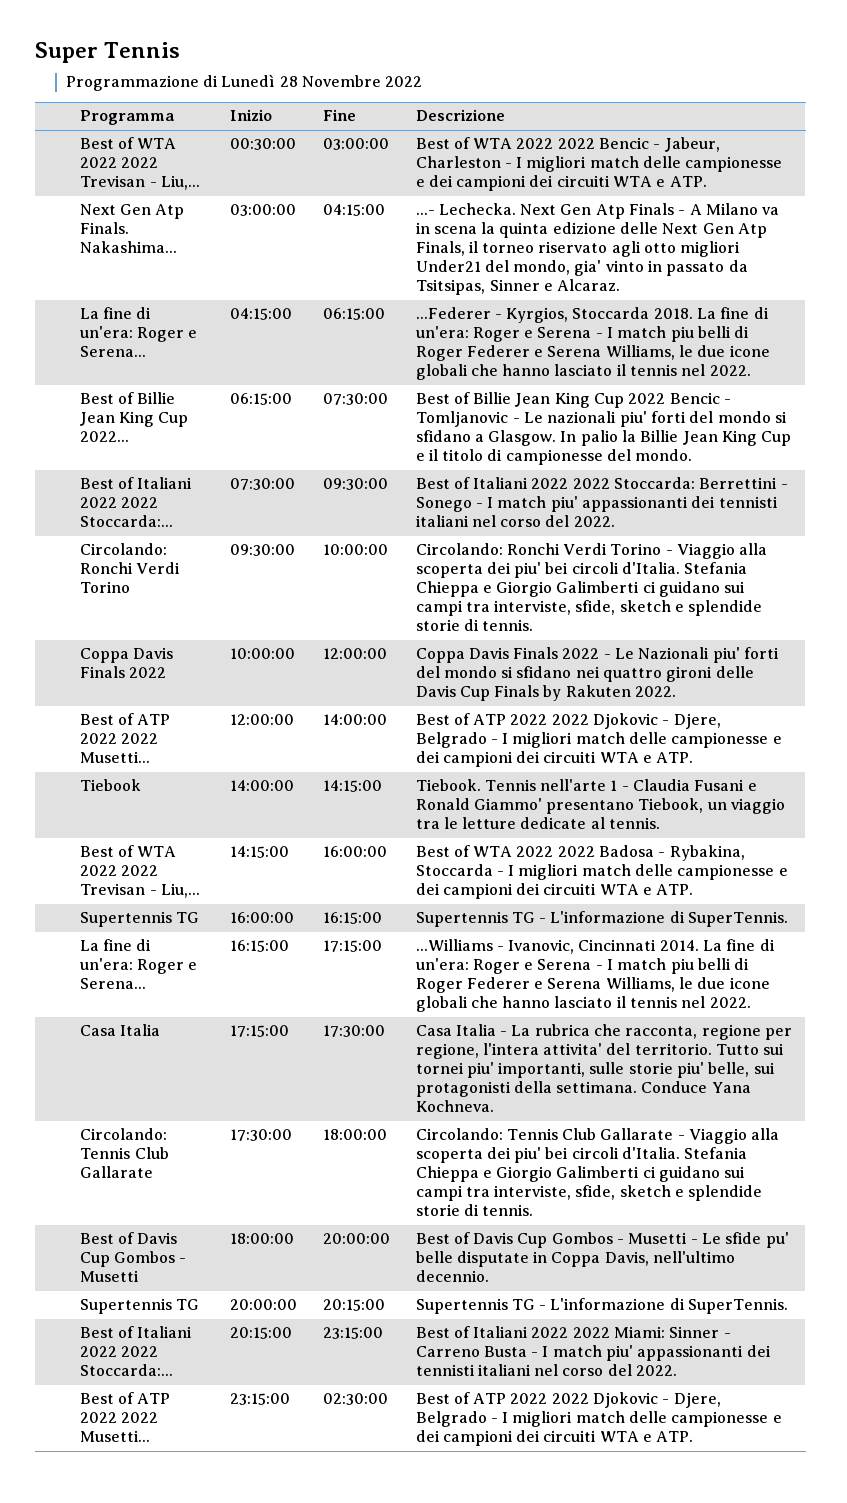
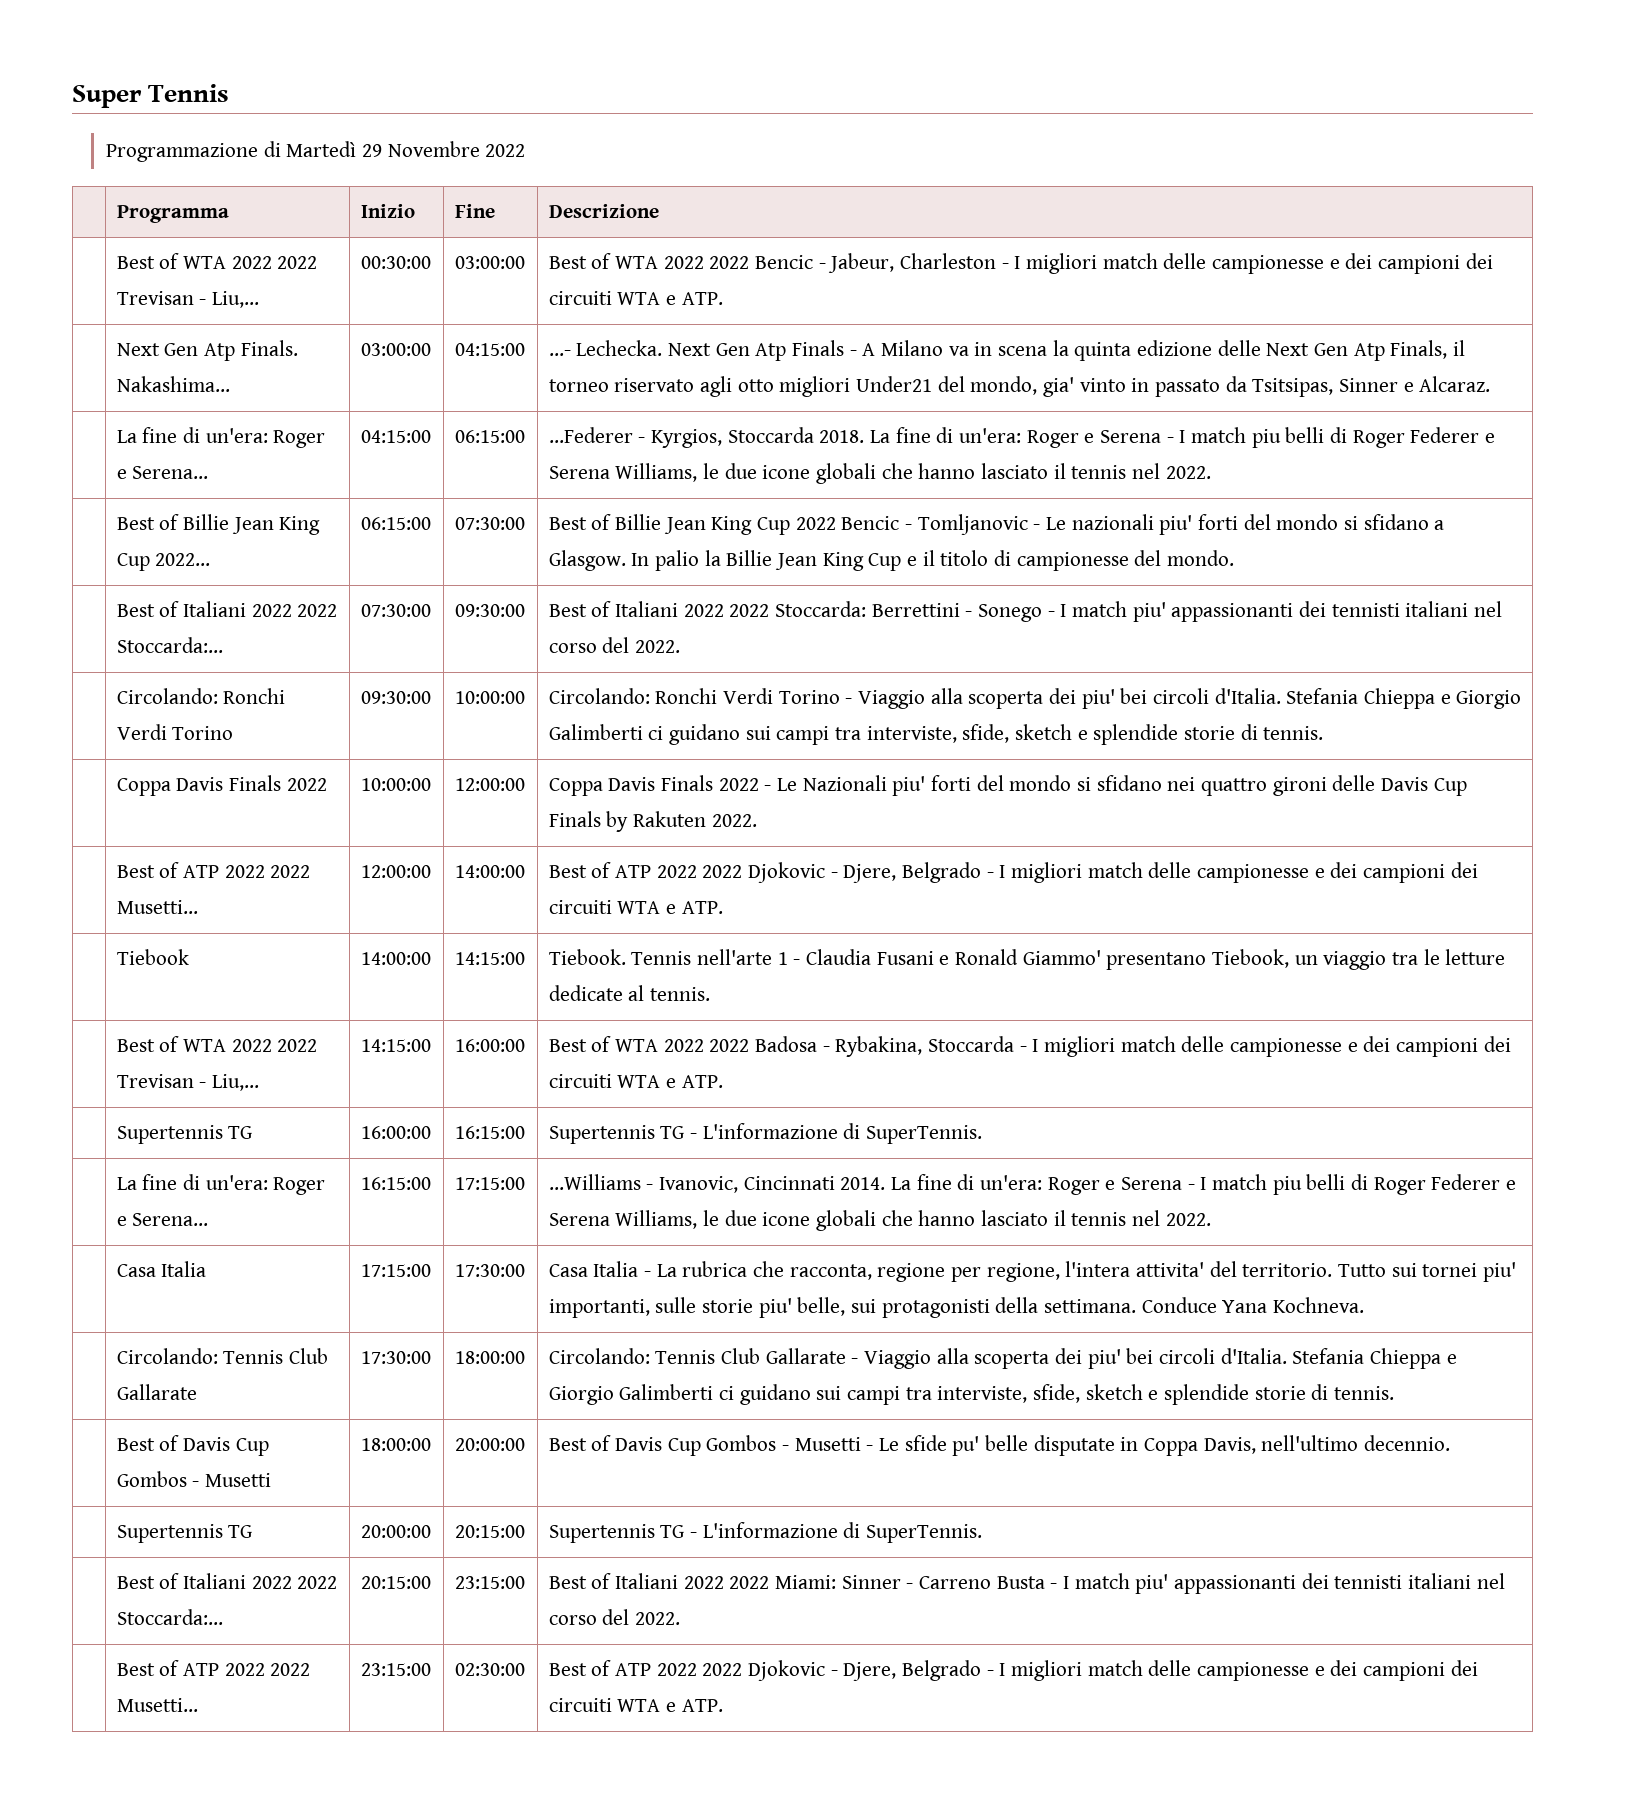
- Programmazione di Lunedì 28 Novembre 2022
+ Programmazione di Martedì 29 Novembre 2022

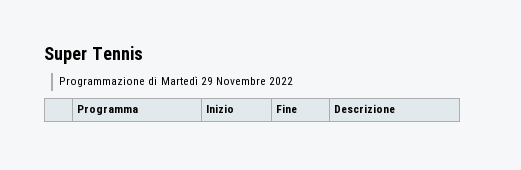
- | Best of WTA 2022 2022 Trevisan - Liu,... | 00:30:00 | 03:00:00 | Best of WTA 2022 2022 Bencic - Jabeur, Charleston - I migliori match delle campionesse e dei campioni dei circuiti WTA e ATP.
- | Next Gen Atp Finals. Nakashima... | 03:00:00 | 04:15:00 | ...- Lechecka. Next Gen Atp Finals - A Milano va in scena la quinta edizione delle Next Gen Atp Finals, il torneo riservato agli otto migliori Under21 del mondo, gia' vinto in passato da Tsitsipas, Sinner e Alcaraz.
- | La fine di un'era: Roger e Serena... | 04:15:00 | 06:15:00 | ...Federer - Kyrgios, Stoccarda 2018. La fine di un'era: Roger e Serena - I match piu belli di Roger Federer e Serena Williams, le due icone globali che hanno lasciato il tennis nel 2022.
- | Best of Billie Jean King Cup 2022... | 06:15:00 | 07:30:00 | Best of Billie Jean King Cup 2022 Bencic - Tomljanovic - Le nazionali piu' forti del mondo si sfidano a Glasgow. In palio la Billie Jean King Cup e il titolo di campionesse del mondo.
- | Best of Italiani 2022 2022 Stoccarda:... | 07:30:00 | 09:30:00 | Best of Italiani 2022 2022 Stoccarda: Berrettini - Sonego - I match piu' appassionanti dei tennisti italiani nel corso del 2022.
- | Circolando: Ronchi Verdi Torino | 09:30:00 | 10:00:00 | Circolando: Ronchi Verdi Torino - Viaggio alla scoperta dei piu' bei circoli d'Italia. Stefania Chieppa e Giorgio Galimberti ci guidano sui campi tra interviste, sfide, sketch e splendide storie di tennis.
- | Coppa Davis Finals 2022 | 10:00:00 | 12:00:00 | Coppa Davis Finals 2022 - Le Nazionali piu' forti del mondo si sfidano nei quattro gironi delle Davis Cup Finals by Rakuten 2022.
- | Best of ATP 2022 2022 Musetti... | 12:00:00 | 14:00:00 | Best of ATP 2022 2022 Djokovic - Djere, Belgrado - I migliori match delle campionesse e dei campioni dei circuiti WTA e ATP.
- | Tiebook | 14:00:00 | 14:15:00 | Tiebook. Tennis nell'arte 1 - Claudia Fusani e Ronald Giammo' presentano Tiebook, un viaggio tra le letture dedicate al tennis.
- | Best of WTA 2022 2022 Trevisan - Liu,... | 14:15:00 | 16:00:00 | Best of WTA 2022 2022 Badosa - Rybakina, Stoccarda - I migliori match delle campionesse e dei campioni dei circuiti WTA e ATP.
- | Supertennis TG | 16:00:00 | 16:15:00 | Supertennis TG - L'informazione di SuperTennis.
- | La fine di un'era: Roger e Serena... | 16:15:00 | 17:15:00 | ...Williams - Ivanovic, Cincinnati 2014. La fine di un'era: Roger e Serena - I match piu belli di Roger Federer e Serena Williams, le due icone globali che hanno lasciato il tennis nel 2022.
- | Casa Italia | 17:15:00 | 17:30:00 | Casa Italia - La rubrica che racconta, regione per regione, l'intera attivita' del territorio. Tutto sui tornei piu' importanti, sulle storie piu' belle, sui protagonisti della settimana. Conduce Yana Kochneva.
- | Circolando: Tennis Club Gallarate | 17:30:00 | 18:00:00 | Circolando: Tennis Club Gallarate - Viaggio alla scoperta dei piu' bei circoli d'Italia. Stefania Chieppa e Giorgio Galimberti ci guidano sui campi tra interviste, sfide, sketch e splendide storie di tennis.
- | Best of Davis Cup Gombos - Musetti | 18:00:00 | 20:00:00 | Best of Davis Cup Gombos - Musetti - Le sfide pu' belle disputate in Coppa Davis, nell'ultimo decennio.
- | Supertennis TG | 20:00:00 | 20:15:00 | Supertennis TG - L'informazione di SuperTennis.
- | Best of Italiani 2022 2022 Stoccarda:... | 20:15:00 | 23:15:00 | Best of Italiani 2022 2022 Miami: Sinner - Carreno Busta - I match piu' appassionanti dei tennisti italiani nel corso del 2022.
- | Best of ATP 2022 2022 Musetti... | 23:15:00 | 02:30:00 | Best of ATP 2022 2022 Djokovic - Djere, Belgrado - I migliori match delle campionesse e dei campioni dei circuiti WTA e ATP.

